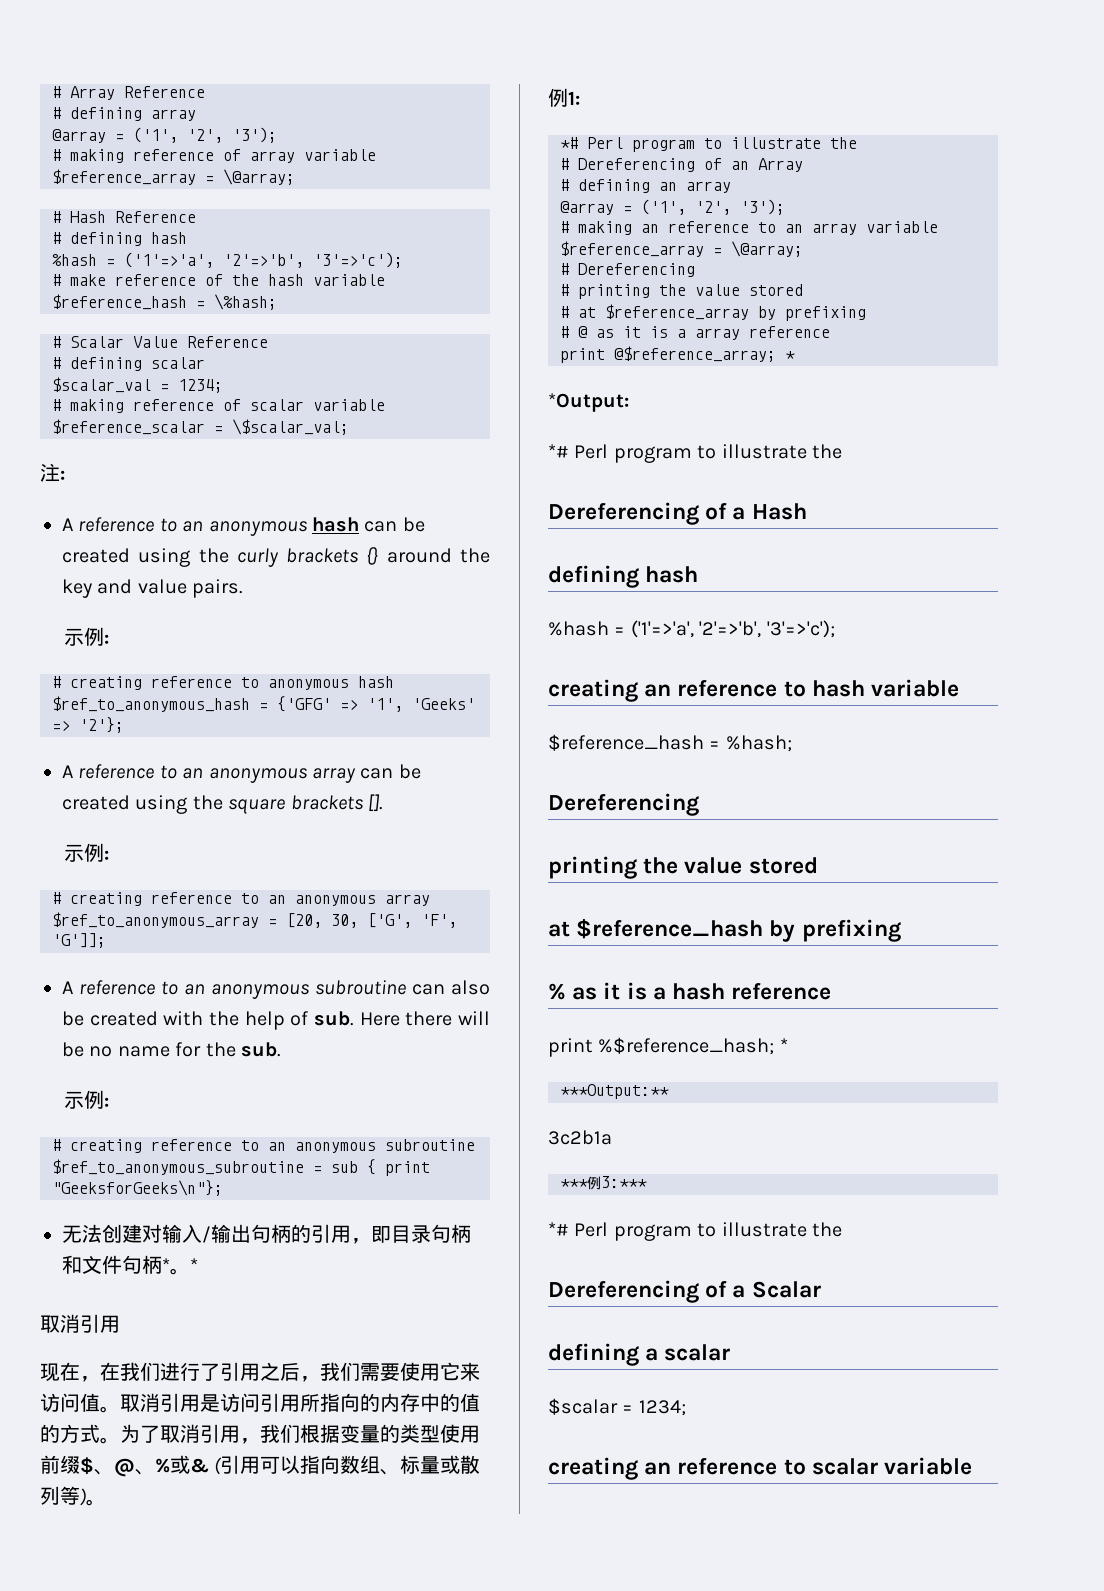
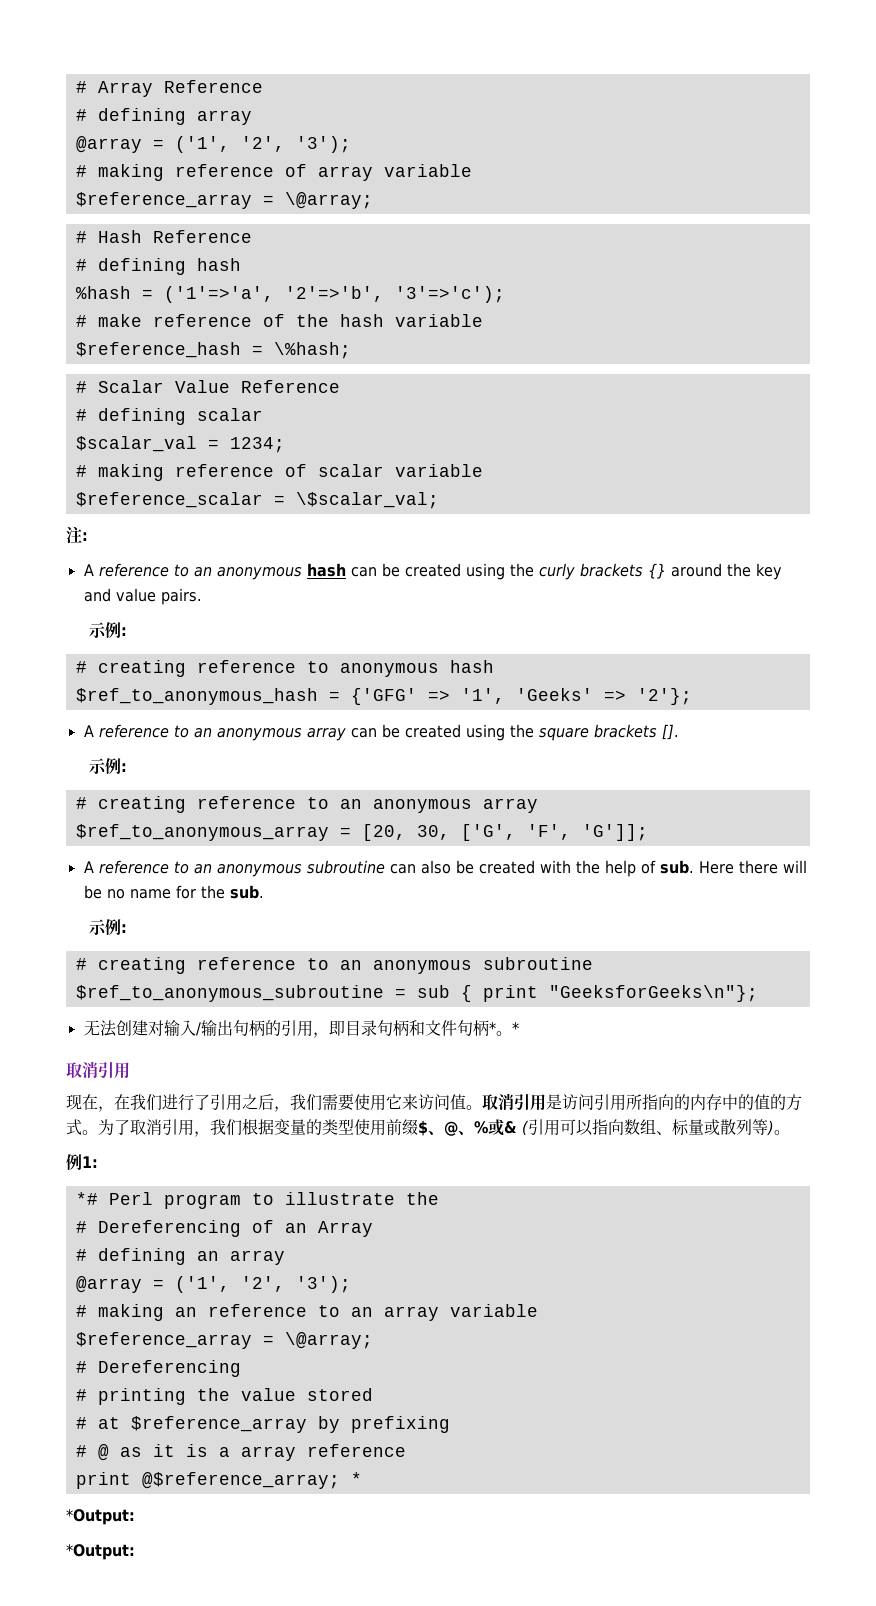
  print @$reference_array; *
  *Output:
- *# Perl program to illustrate the
- Dereferencing of a Hash
- defining hash
- %hash = ('1'=>'a', '2'=>'b', '3'=>'c');
- creating an reference to hash variable
- $reference_hash = %hash;
- Dereferencing
- printing the value stored
- at $reference_hash by prefixing
- % as it is a hash reference
- print %$reference_hash; *
- ***Output:**
- 3c2b1a
- ***例3:***
- *# Perl program to illustrate the
- Dereferencing of a Scalar
- defining a scalar
- $scalar = 1234;
- creating an reference to scalar variable
+ *Output:

